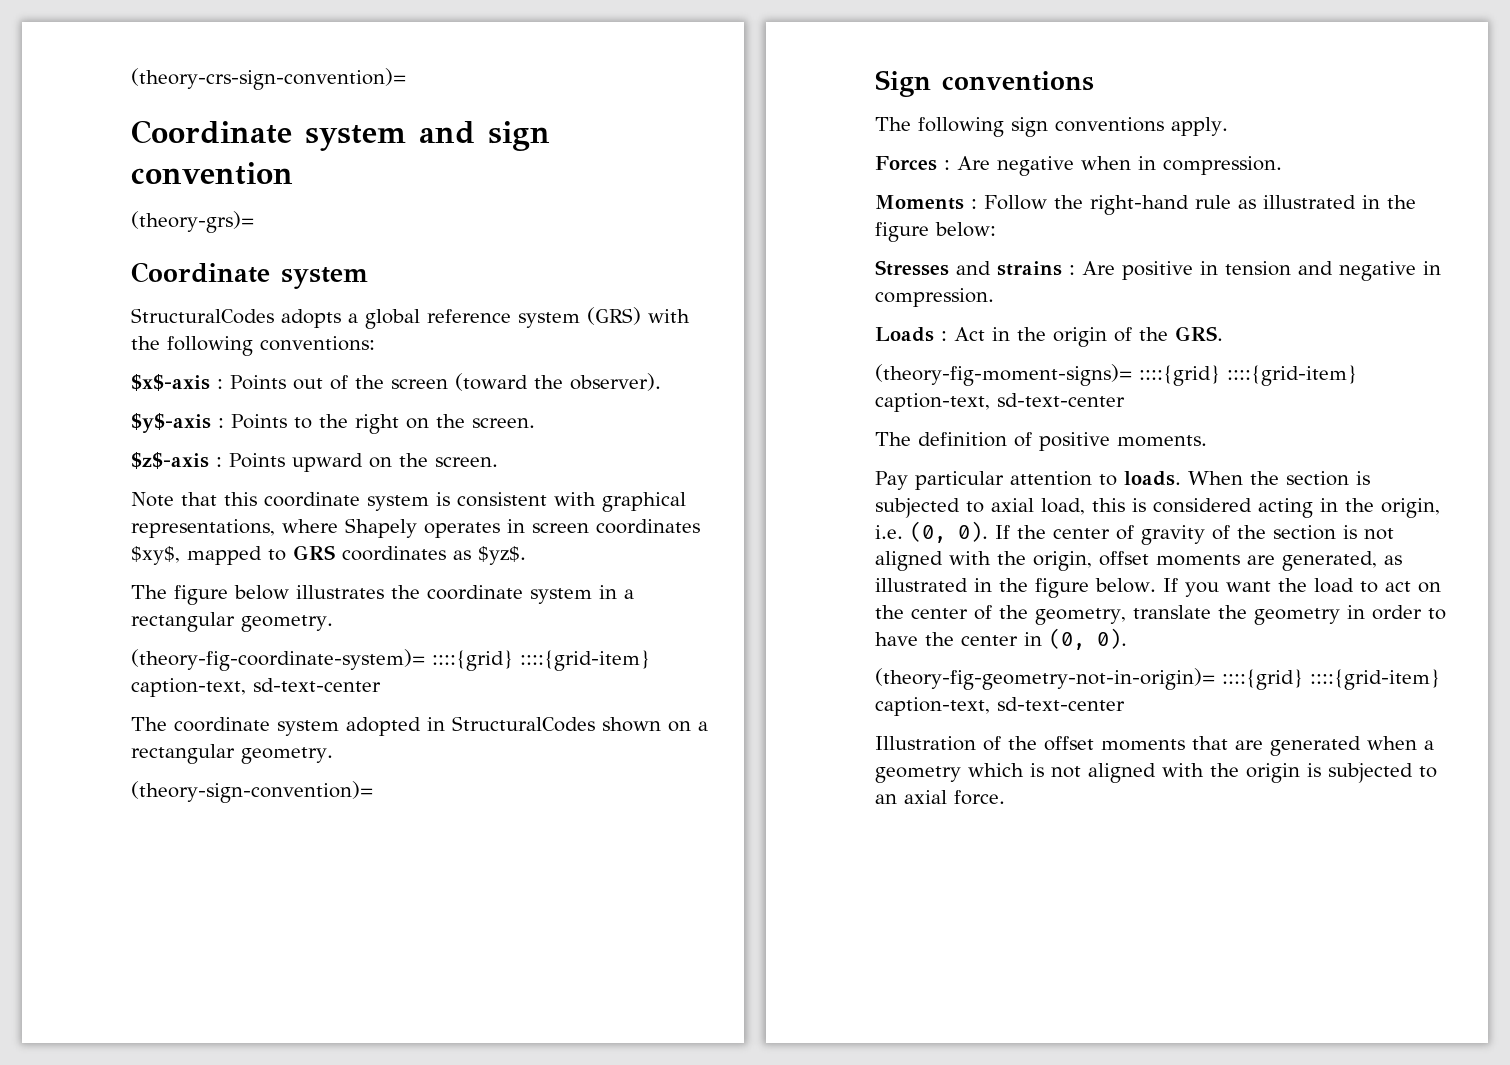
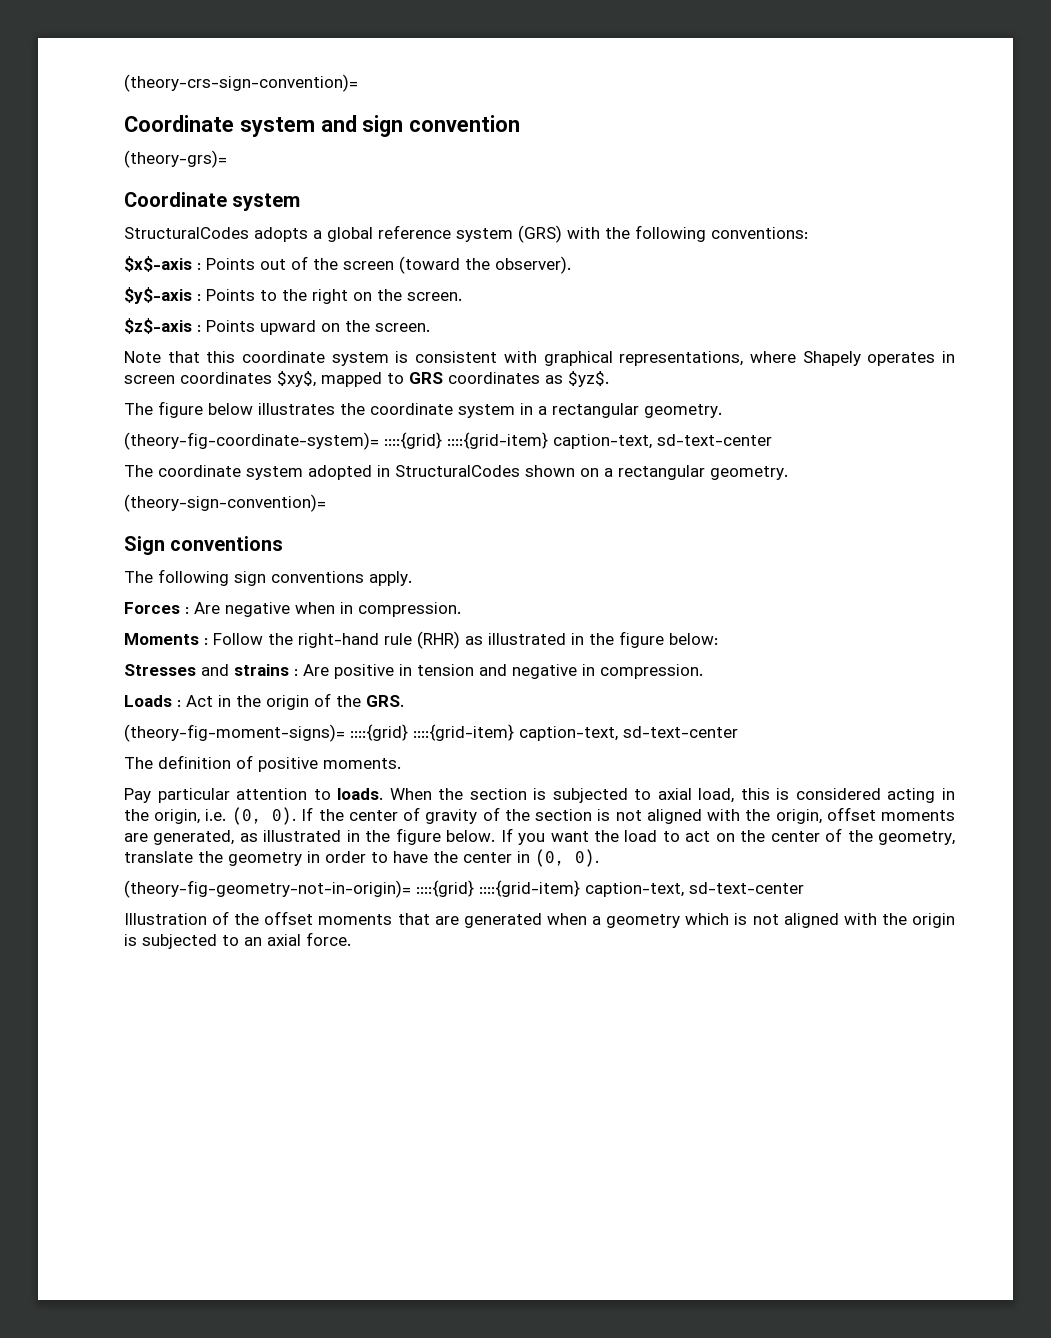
- Moments : Follow the right-hand rule as illustrated in the figure below:
+ Moments : Follow the right-hand rule (RHR) as illustrated in the figure below:

